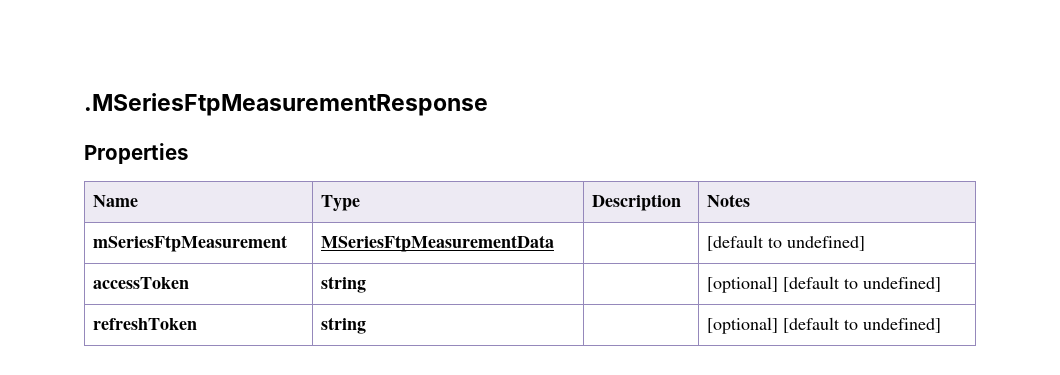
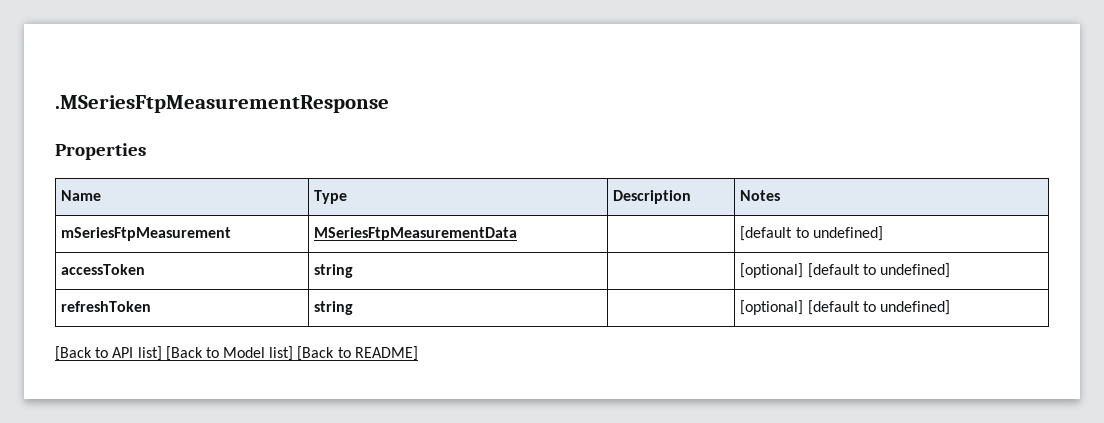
+ [Back to API list] [Back to Model list] [Back to README]

